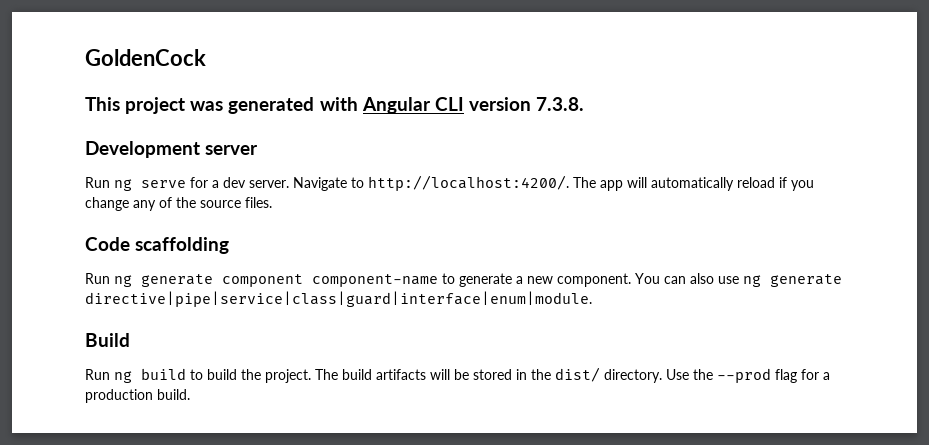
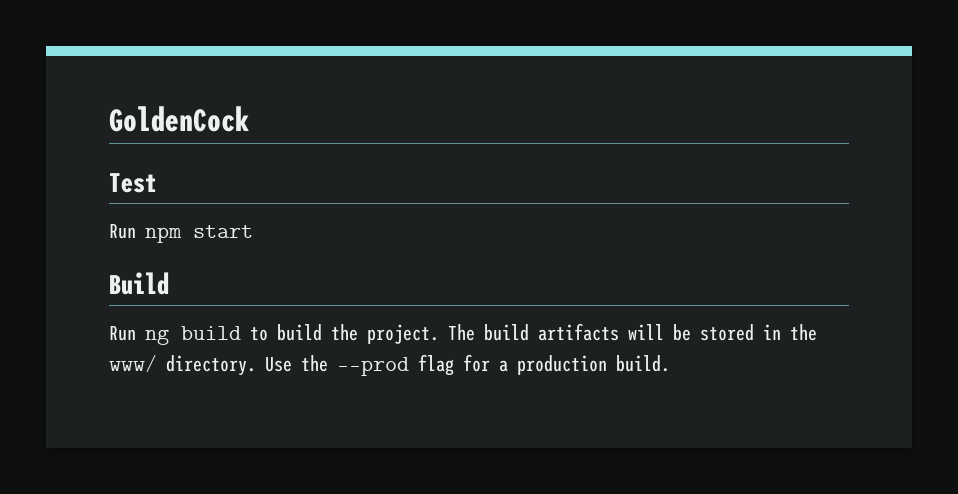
- This project was generated with Angular CLI version 7.3.8.
- Development server
- Run ng serve for a dev server. Navigate to http://localhost:4200/. The app will automatically reload if you change any of the source files.
- Code scaffolding
- Run ng generate component component-name to generate a new component. You can also use ng generate directive|pipe|service|class|guard|interface|enum|module.
+ Test
+ Run npm start
- The build artifacts will be stored in the dist/ directory.
+ The build artifacts will be stored in the www/ directory.

